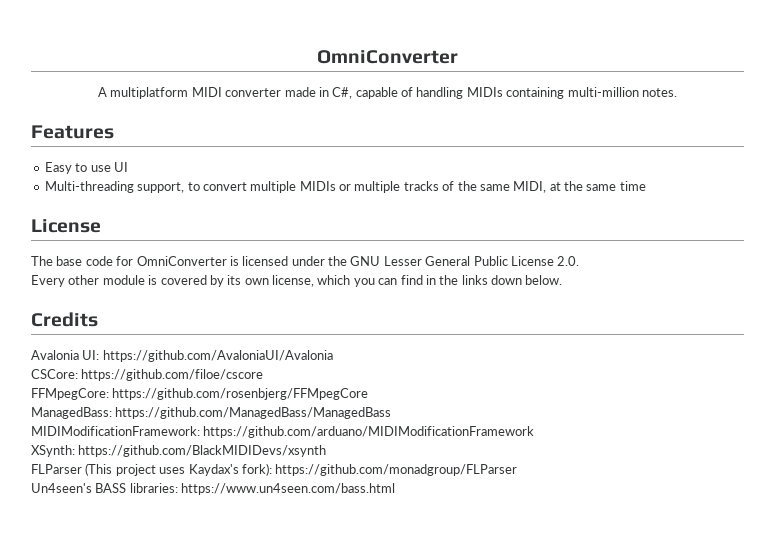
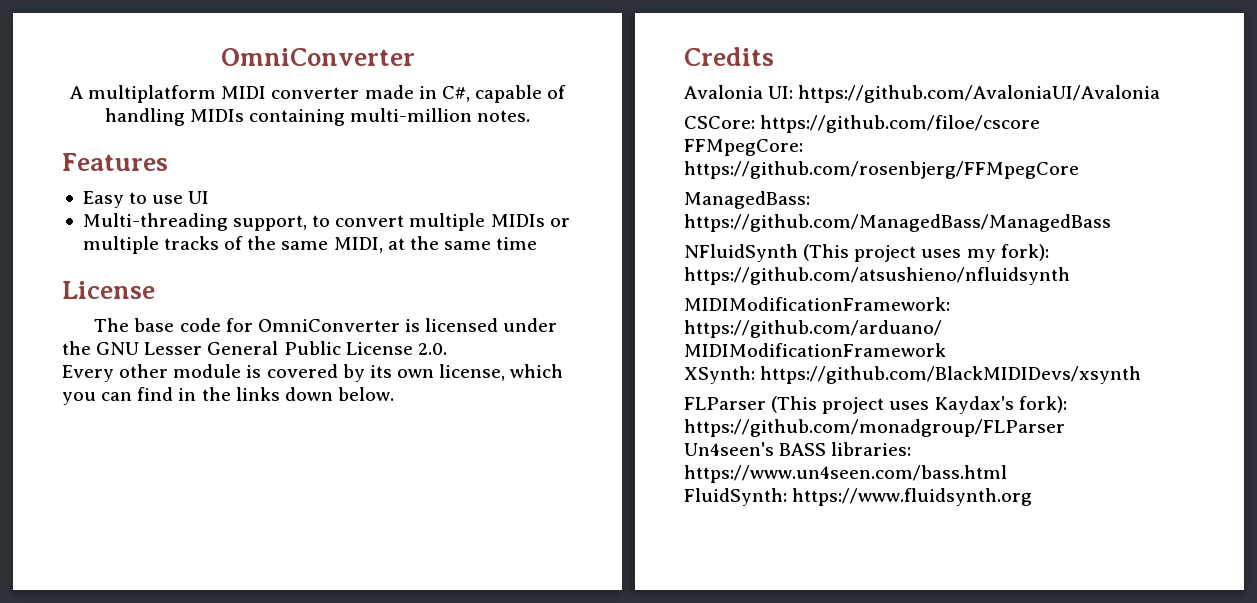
+ NFluidSynth (This project uses my fork): https://github.com/atsushieno/nfluidsynth
+ FluidSynth: https://www.fluidsynth.org

